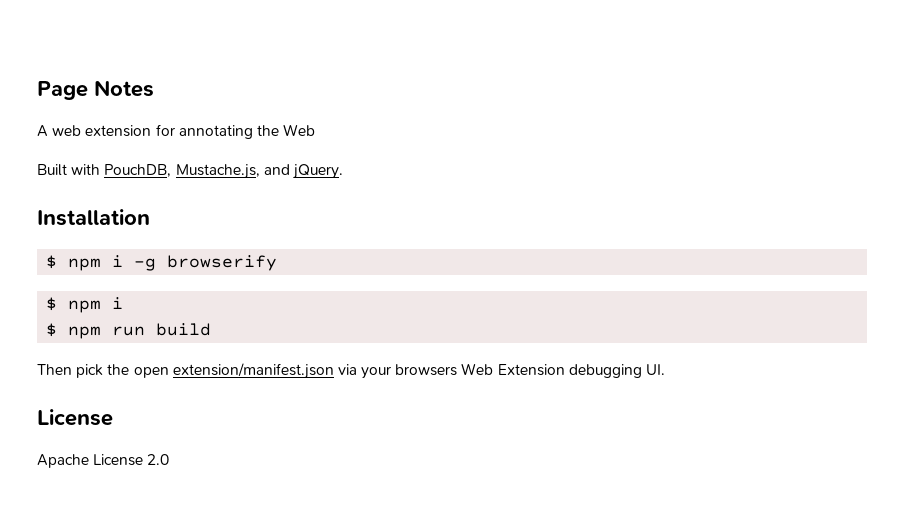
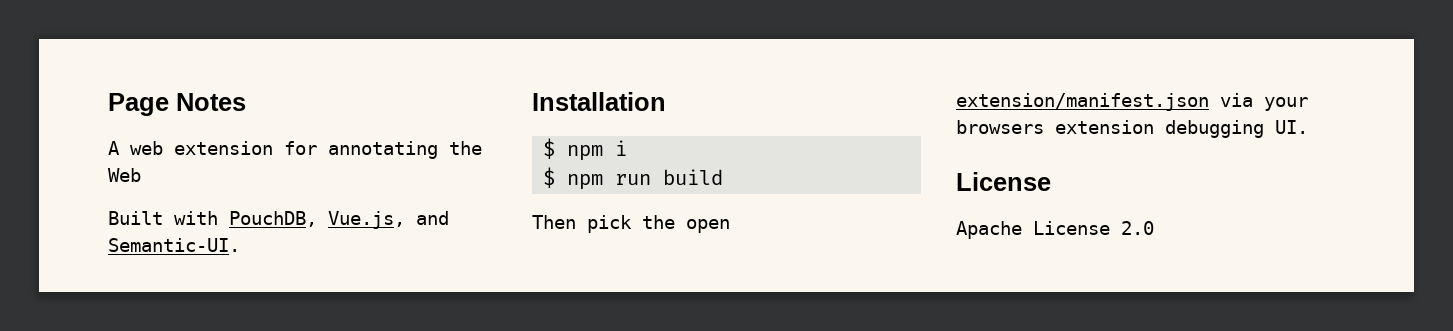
- Built with PouchDB, Mustache.js, and jQuery.
+ Built with PouchDB, Vue.js, and Semantic-UI.
  Installation
- $ npm i -g browserify
- Then pick the open extension/manifest.json via your browsers Web Extension debugging UI.
+ Then pick the open extension/manifest.json via your browsers extension debugging UI.

